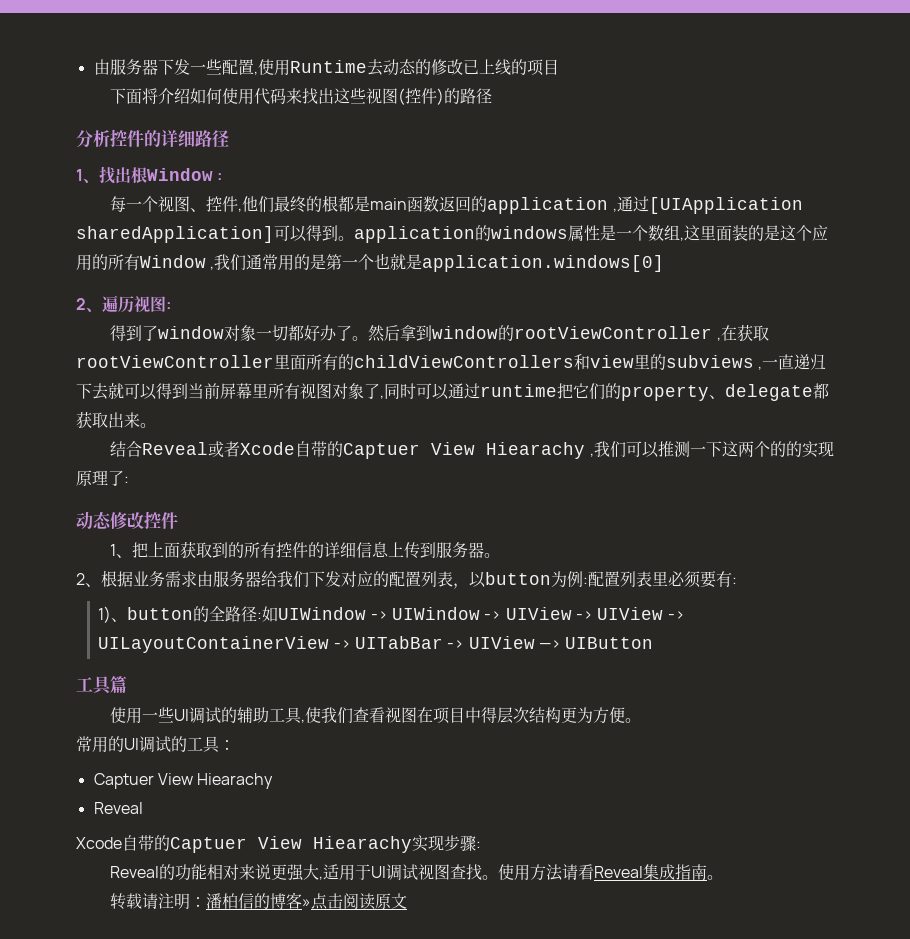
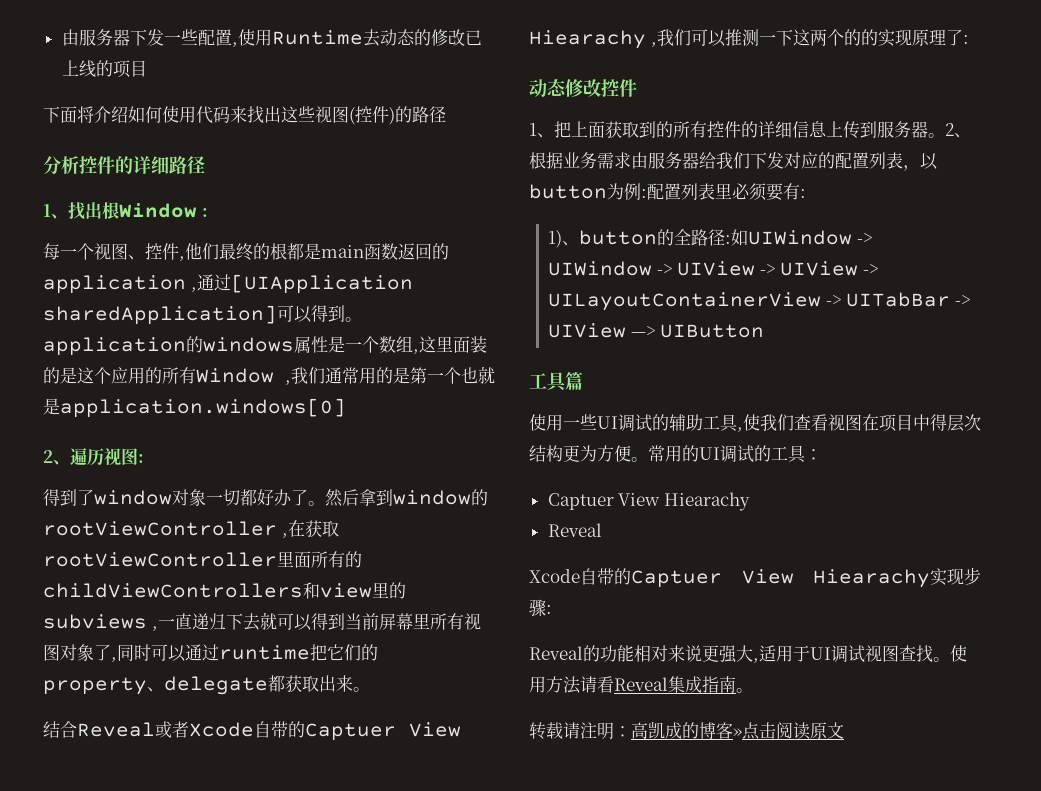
- 1、把上面获取到的所有控件的详细信息上传到服务器。
- 2、根据业务需求由服务器给我们下发对应的配置列表，以button为例:配置列表里必须要有:
+ 1、把上面获取到的所有控件的详细信息上传到服务器。2、根据业务需求由服务器给我们下发对应的配置列表，以button为例:配置列表里必须要有:
- 使用一些UI调试的辅助工具,使我们查看视图在项目中得层次结构更为方便。
- 常用的UI调试的工具：
+ 使用一些UI调试的辅助工具,使我们查看视图在项目中得层次结构更为方便。常用的UI调试的工具：
- 转载请注明：潘柏信的博客»点击阅读原文
+ 转载请注明：高凯成的博客»点击阅读原文

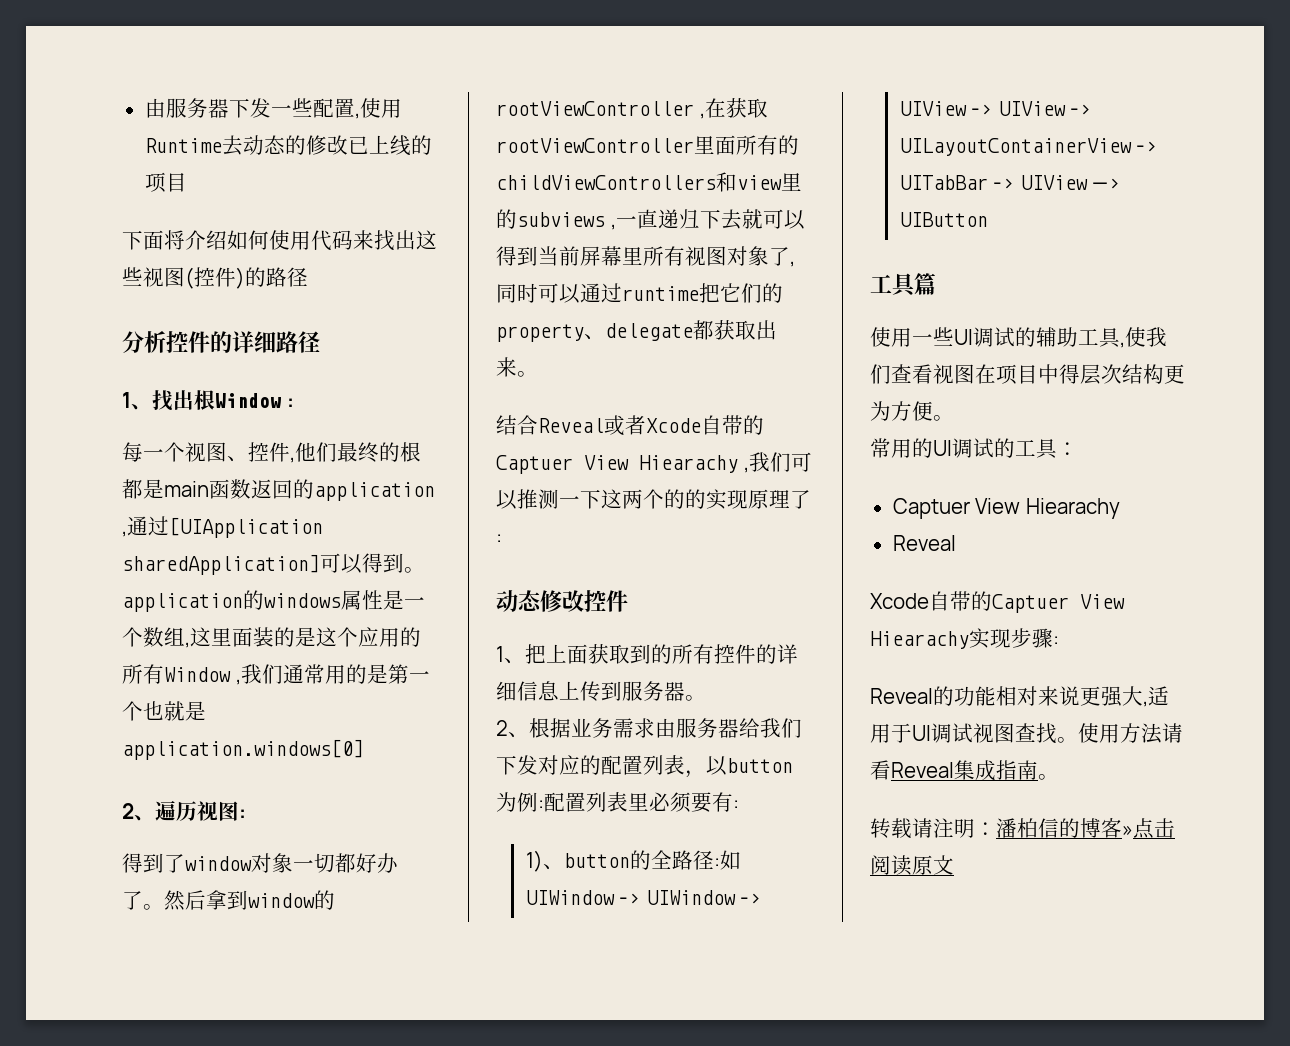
- 1、把上面获取到的所有控件的详细信息上传到服务器。2、根据业务需求由服务器给我们下发对应的配置列表，以button为例:配置列表里必须要有:
+ 1、把上面获取到的所有控件的详细信息上传到服务器。
+ 2、根据业务需求由服务器给我们下发对应的配置列表，以button为例:配置列表里必须要有:
- 使用一些UI调试的辅助工具,使我们查看视图在项目中得层次结构更为方便。常用的UI调试的工具：
+ 使用一些UI调试的辅助工具,使我们查看视图在项目中得层次结构更为方便。
+ 常用的UI调试的工具：
- 转载请注明：高凯成的博客»点击阅读原文
+ 转载请注明：潘柏信的博客»点击阅读原文

